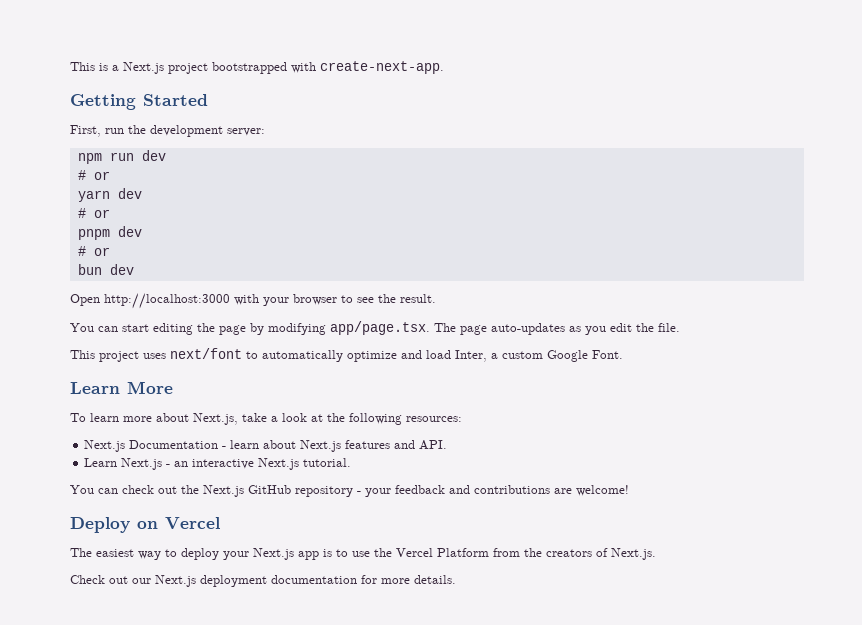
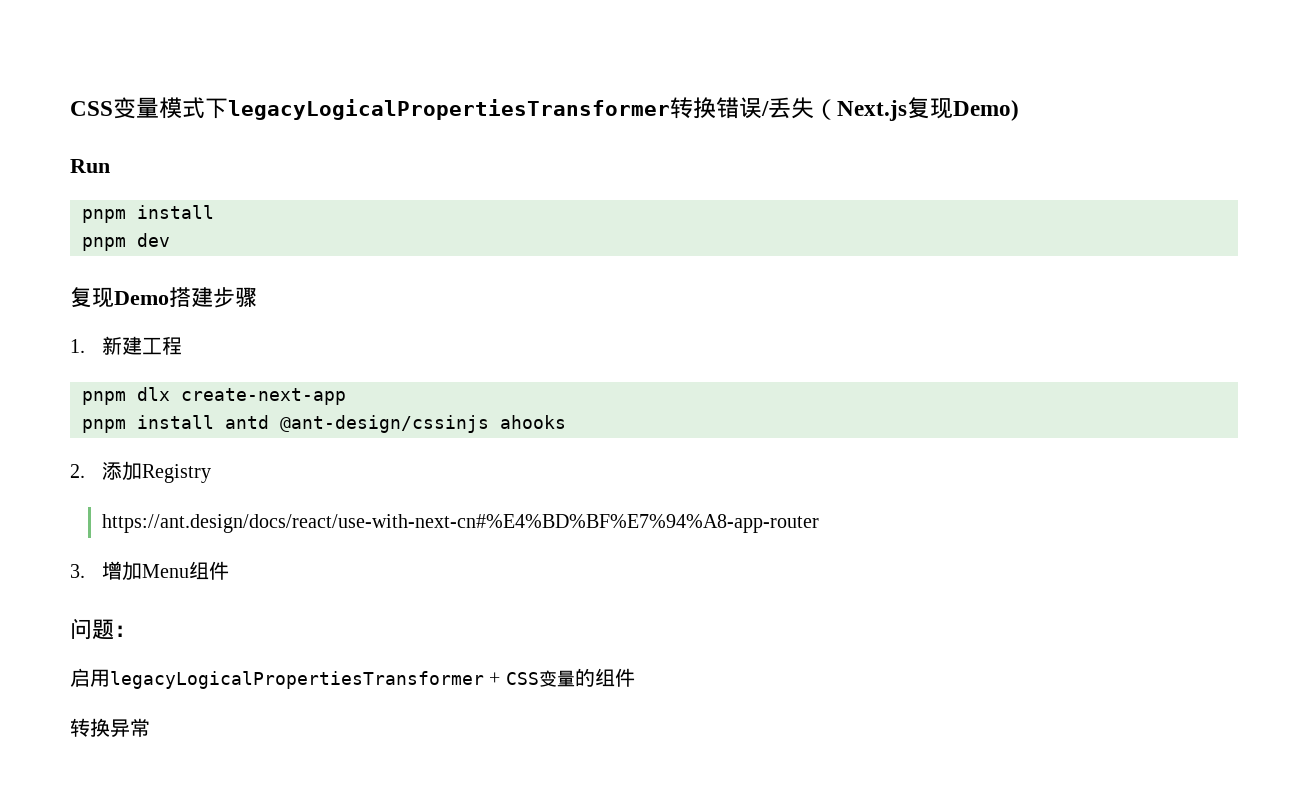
- This is a Next.js project bootstrapped with create-next-app.
- Getting Started
- First, run the development server:
- npm run dev
- # or
- yarn dev
- # or
+ CSS变量模式下legacyLogicalPropertiesTransformer转换错误/丢失（Next.js复现Demo)
+ Run
+ pnpm install
  pnpm dev
- # or
- bun dev
- Open http://localhost:3000 with your browser to see the result.
- You can start editing the page by modifying app/page.tsx. The page auto-updates as you edit the file.
- This project uses next/font to automatically optimize and load Inter, a custom Google Font.
- Learn More
- To learn more about Next.js, take a look at the following resources:
- Next.js Documentation - learn about Next.js features and API.
- Learn Next.js - an interactive Next.js tutorial.
- You can check out the Next.js GitHub repository - your feedback and contributions are welcome!
- Deploy on Vercel
- The easiest way to deploy your Next.js app is to use the Vercel Platform from the creators of Next.js.
- Check out our Next.js deployment documentation for more details.
+ 复现Demo搭建步骤
+ 1.新建工程
+ pnpm dlx create-next-app
+ pnpm install antd @ant-design/cssinjs ahooks
+ 2.添加Registry
+ https://ant.design/docs/react/use-with-next-cn#%E4%BD%BF%E7%94%A8-app-router
+ 3.增加Menu组件
+ 问题：
+ 启用legacyLogicalPropertiesTransformer + CSS变量的组件
+ 转换异常

